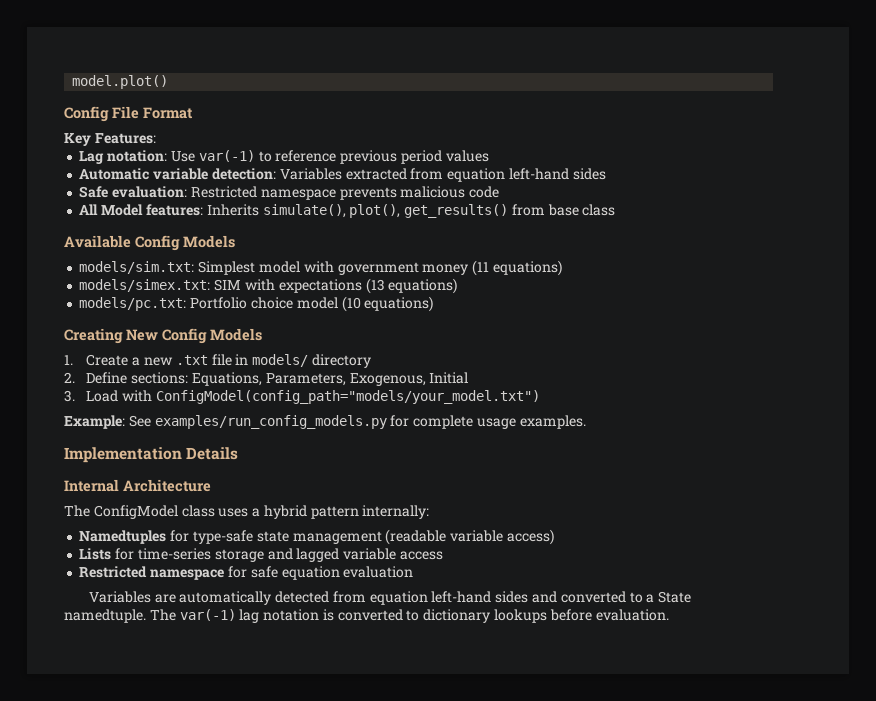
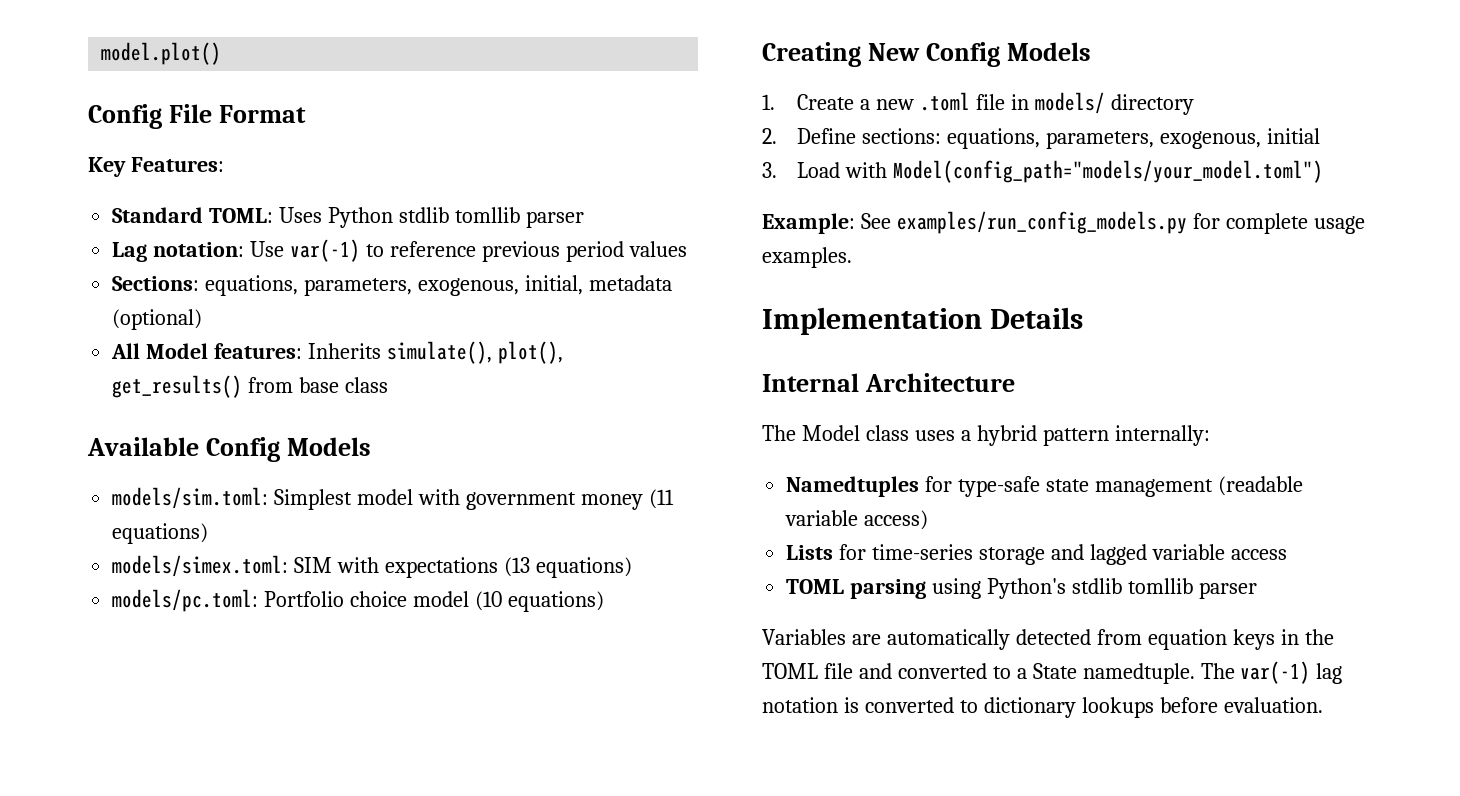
+ Standard TOML: Uses Python stdlib tomllib parser
- Automatic variable detection: Variables extracted from equation left-hand sides
- Safe evaluation: Restricted namespace prevents malicious code
+ Sections: equations, parameters, exogenous, initial, metadata (optional)
- models/sim.txt: Simplest model with government money (11 equations)
+ models/sim.toml: Simplest model with government money (11 equations)
- models/simex.txt: SIM with expectations (13 equations)
+ models/simex.toml: SIM with expectations (13 equations)
- models/pc.txt: Portfolio choice model (10 equations)
+ models/pc.toml: Portfolio choice model (10 equations)
- 1. Create a new .txt file in models/ directory
+ 1. Create a new .toml file in models/ directory
- 2. Define sections: Equations, Parameters, Exogenous, Initial
+ 2. Define sections: equations, parameters, exogenous, initial
- 3. Load with ConfigModel(config_path="models/your_model.txt")
+ 3. Load with Model(config_path="models/your_model.toml")
- The ConfigModel class uses a hybrid pattern internally:
+ The Model class uses a hybrid pattern internally:
- Restricted namespace for safe equation evaluation
+ TOML parsing using Python's stdlib tomllib parser
- Variables are automatically detected from equation left-hand sides and converted to a State namedtuple.
+ Variables are automatically detected from equation keys in the TOML file and converted to a State namedtuple.

